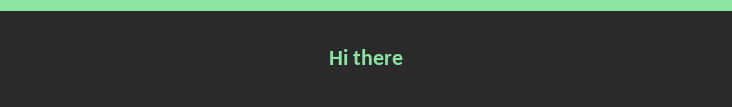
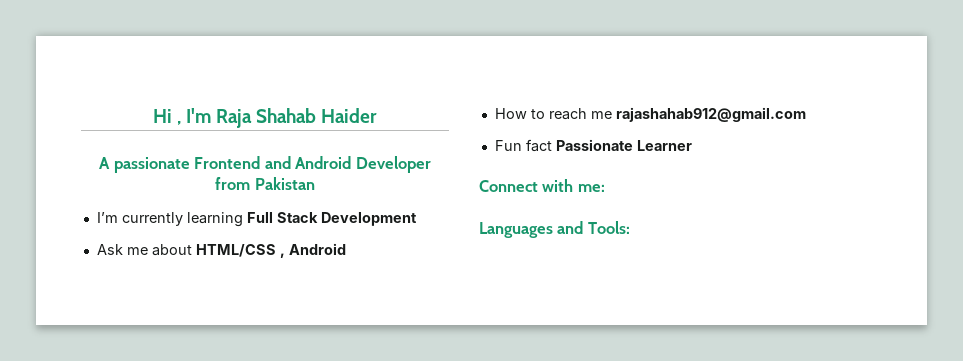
- Hi there
+ Hi , I'm Raja Shahab Haider
+ A passionate Frontend and Android Developer from Pakistan
+ I’m currently learning Full Stack Development
+ Ask me about HTML/CSS , Android
+ How to reach me rajashahab912@gmail.com
+ Fun fact Passionate Learner
+ Connect with me:
+ Languages and Tools:

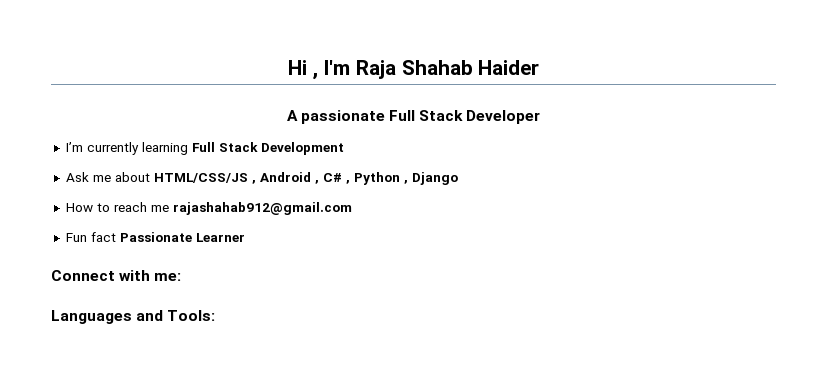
- A passionate Frontend and Android Developer from Pakistan
+ A passionate Full Stack Developer
- Ask me about HTML/CSS , Android
+ Ask me about HTML/CSS/JS , Android , C# , Python , Django

